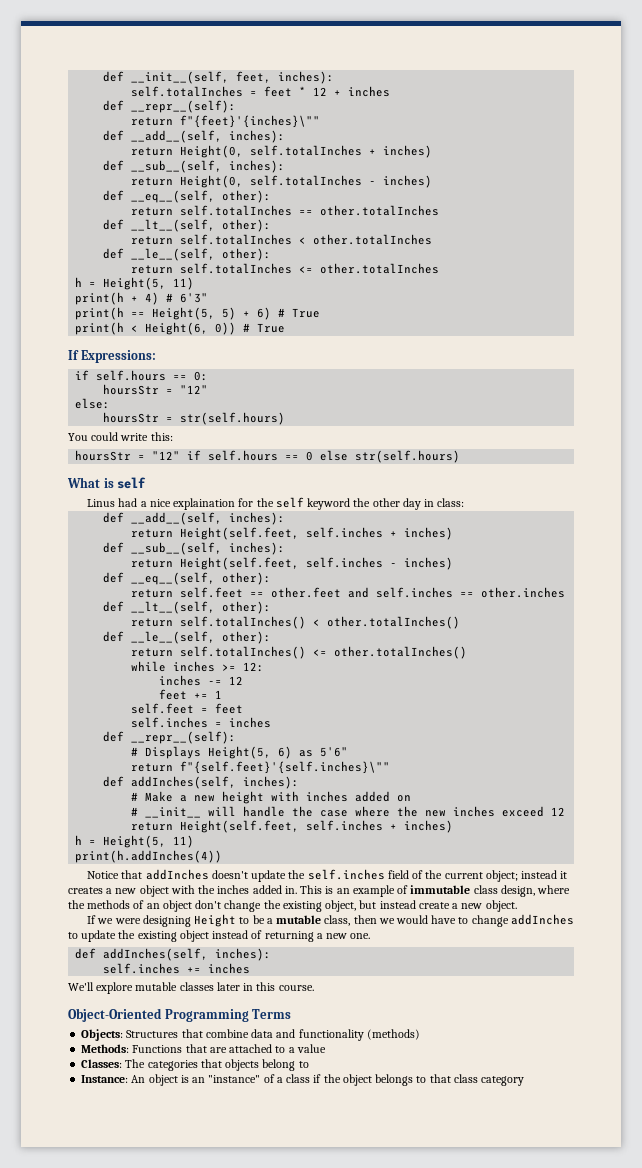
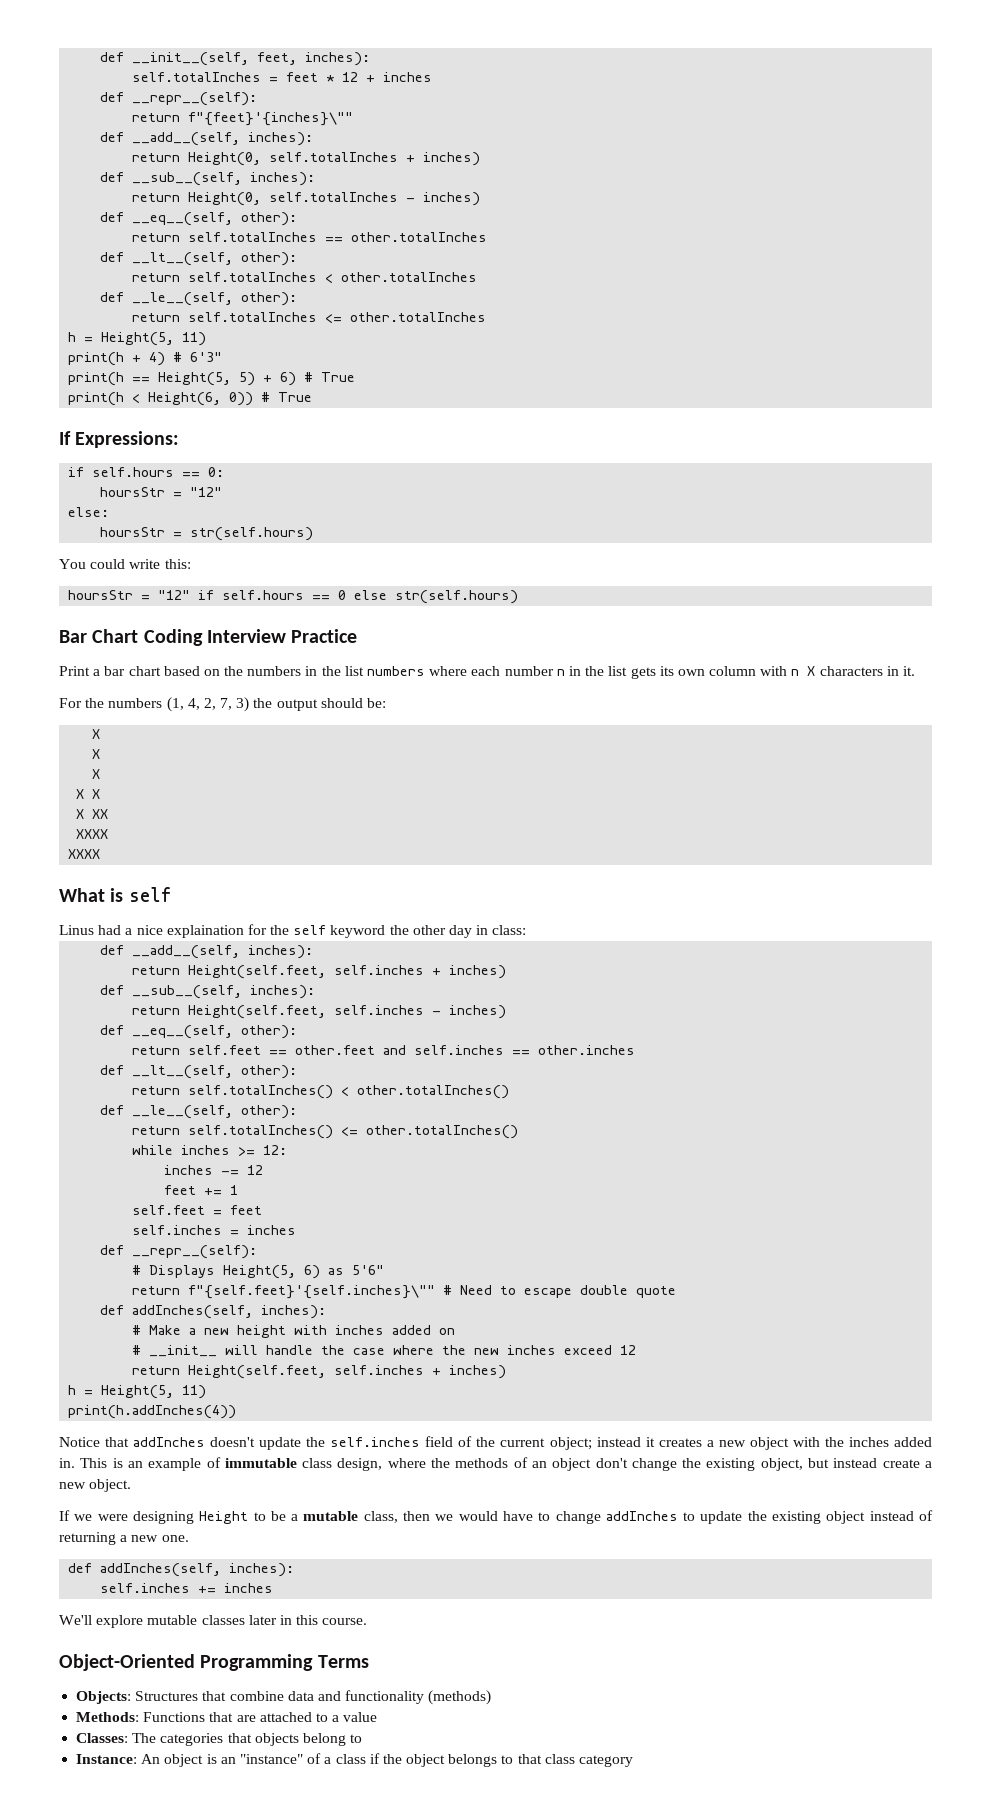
+ Bar Chart Coding Interview Practice
+ Print a bar chart based on the numbers in the list numbers where each number n in the list gets its own column with n X characters in it.
+ For the numbers (1, 4, 2, 7, 3) the output should be:
+ X
+ X
+ X
+ X X
+ X XX
+ XXXX
+ XXXX
- return f"{self.feet}'{self.inches}\""
+ return f"{self.feet}'{self.inches}\"" # Need to escape double quote

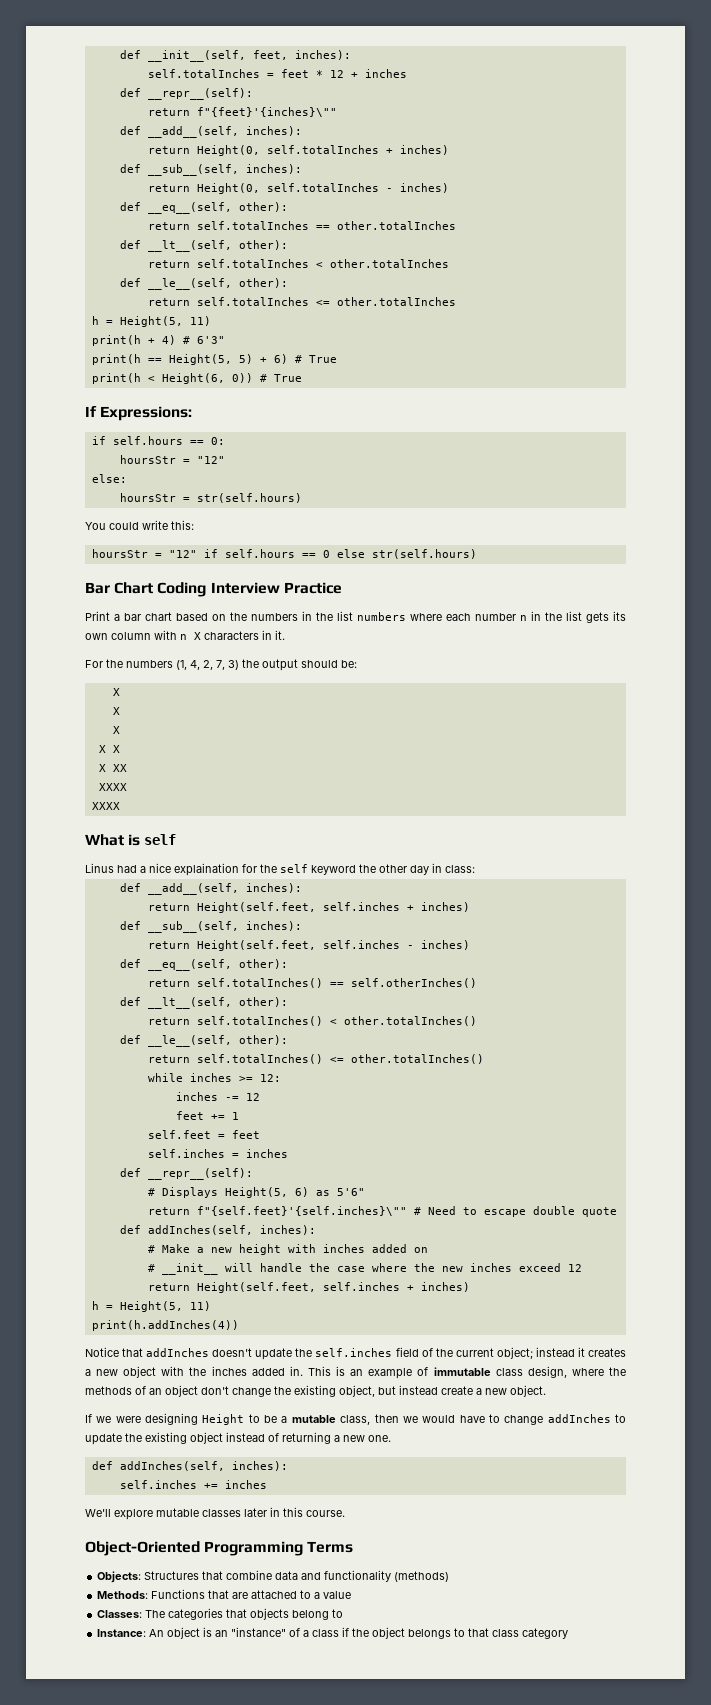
- return self.feet == other.feet and self.inches == other.inches
+ return self.totalInches() == self.otherInches()

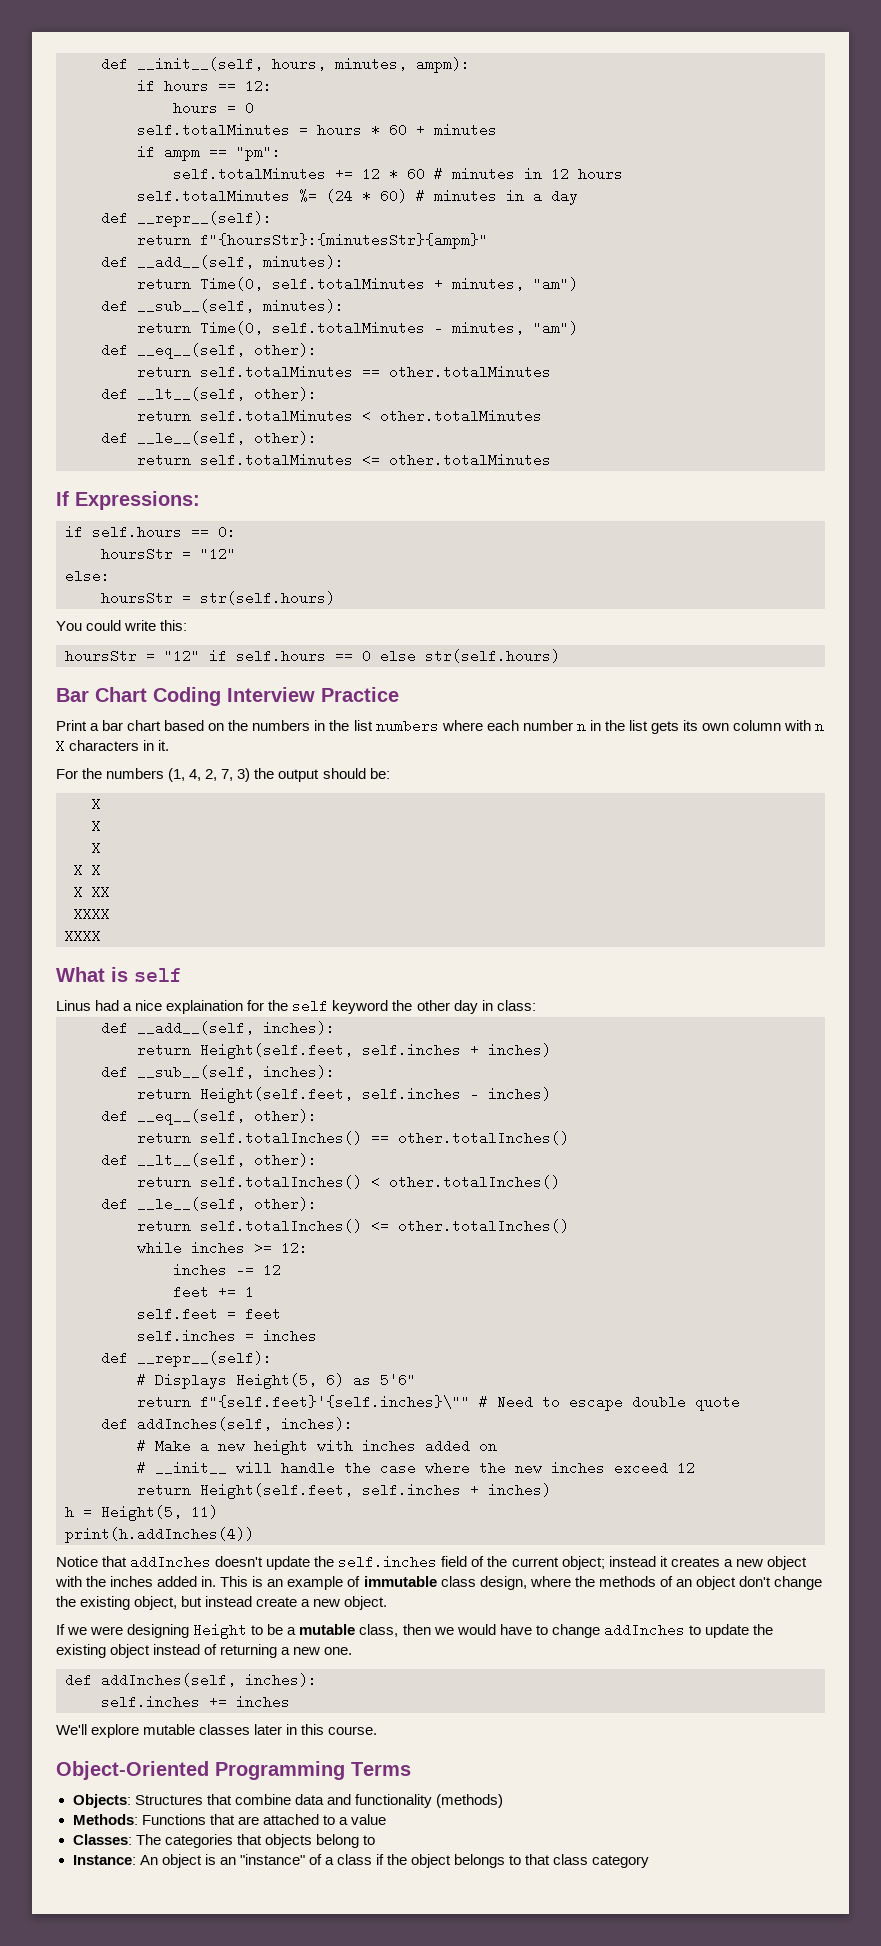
- def __init__(self, feet, inches):
- self.totalInches = feet * 12 + inches
+ def __init__(self, hours, minutes, ampm):
+ if hours == 12:
+ hours = 0
+ self.totalMinutes = hours * 60 + minutes
+ if ampm == "pm":
+ self.totalMinutes += 12 * 60 # minutes in 12 hours
+ self.totalMinutes %= (24 * 60) # minutes in a day
- return f"{feet}'{inches}\""
- def __add__(self, inches):
- return Height(0, self.totalInches + inches)
- def __sub__(self, inches):
- return Height(0, self.totalInches - inches)
+ return f"{hoursStr}:{minutesStr}{ampm}"
+ def __add__(self, minutes):
+ return Time(0, self.totalMinutes + minutes, "am")
+ def __sub__(self, minutes):
+ return Time(0, self.totalMinutes - minutes, "am")
  def __eq__(self, other):
- return self.totalInches == other.totalInches
+ return self.totalMinutes == other.totalMinutes
  def __lt__(self, other):
- return self.totalInches < other.totalInches
+ return self.totalMinutes < other.totalMinutes
  def __le__(self, other):
- return self.totalInches <= other.totalInches
- h = Height(5, 11)
- print(h + 4) # 6'3"
- print(h == Height(5, 5) + 6) # True
- print(h < Height(6, 0)) # True
+ return self.totalMinutes <= other.totalMinutes
- return self.totalInches() == self.otherInches()
+ return self.totalInches() == other.totalInches()

